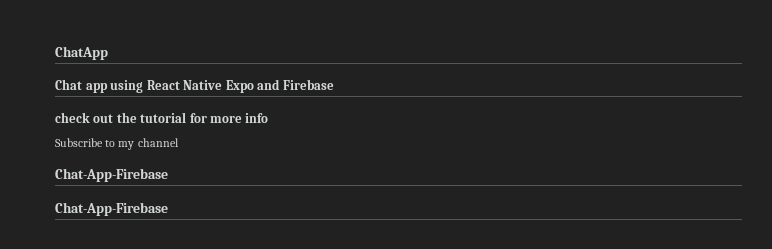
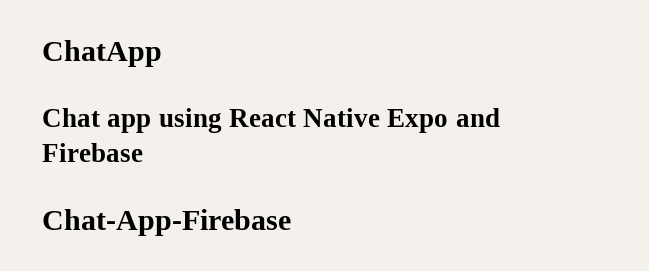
- check out the tutorial for more info
- Subscribe to my channel
- Chat-App-Firebase

